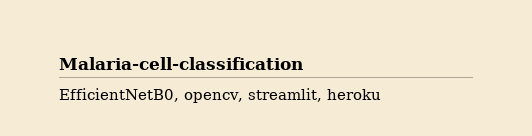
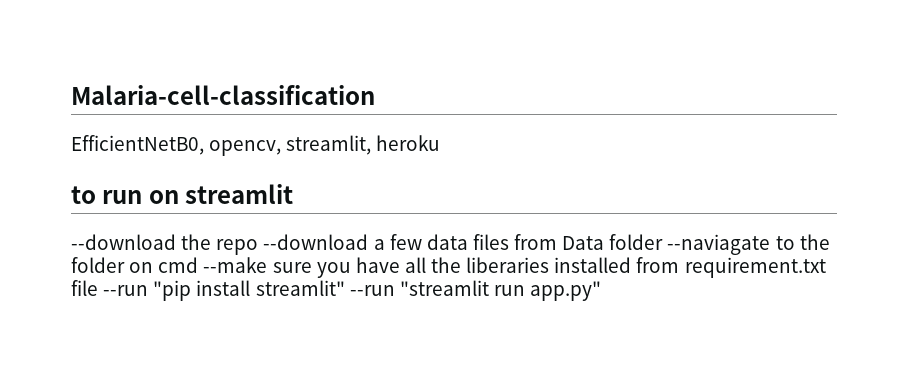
+ to run on streamlit
+ --download the repo --download a few data files from Data folder --naviagate to the folder on cmd --make sure you have all the liberaries installed from requirement.txt file --run "pip install streamlit" --run "streamlit run app.py"

